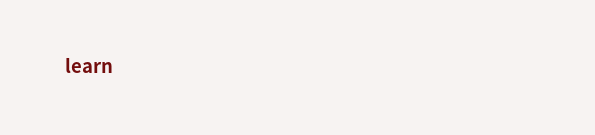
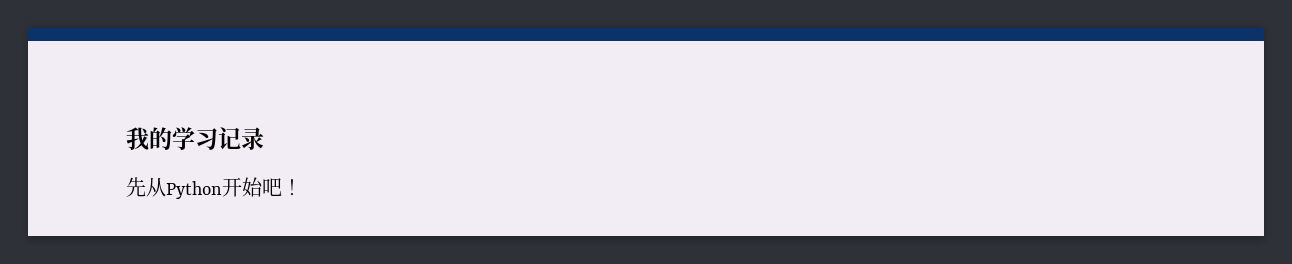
- learn
+ 我的学习记录
+ 先从Python开始吧！

